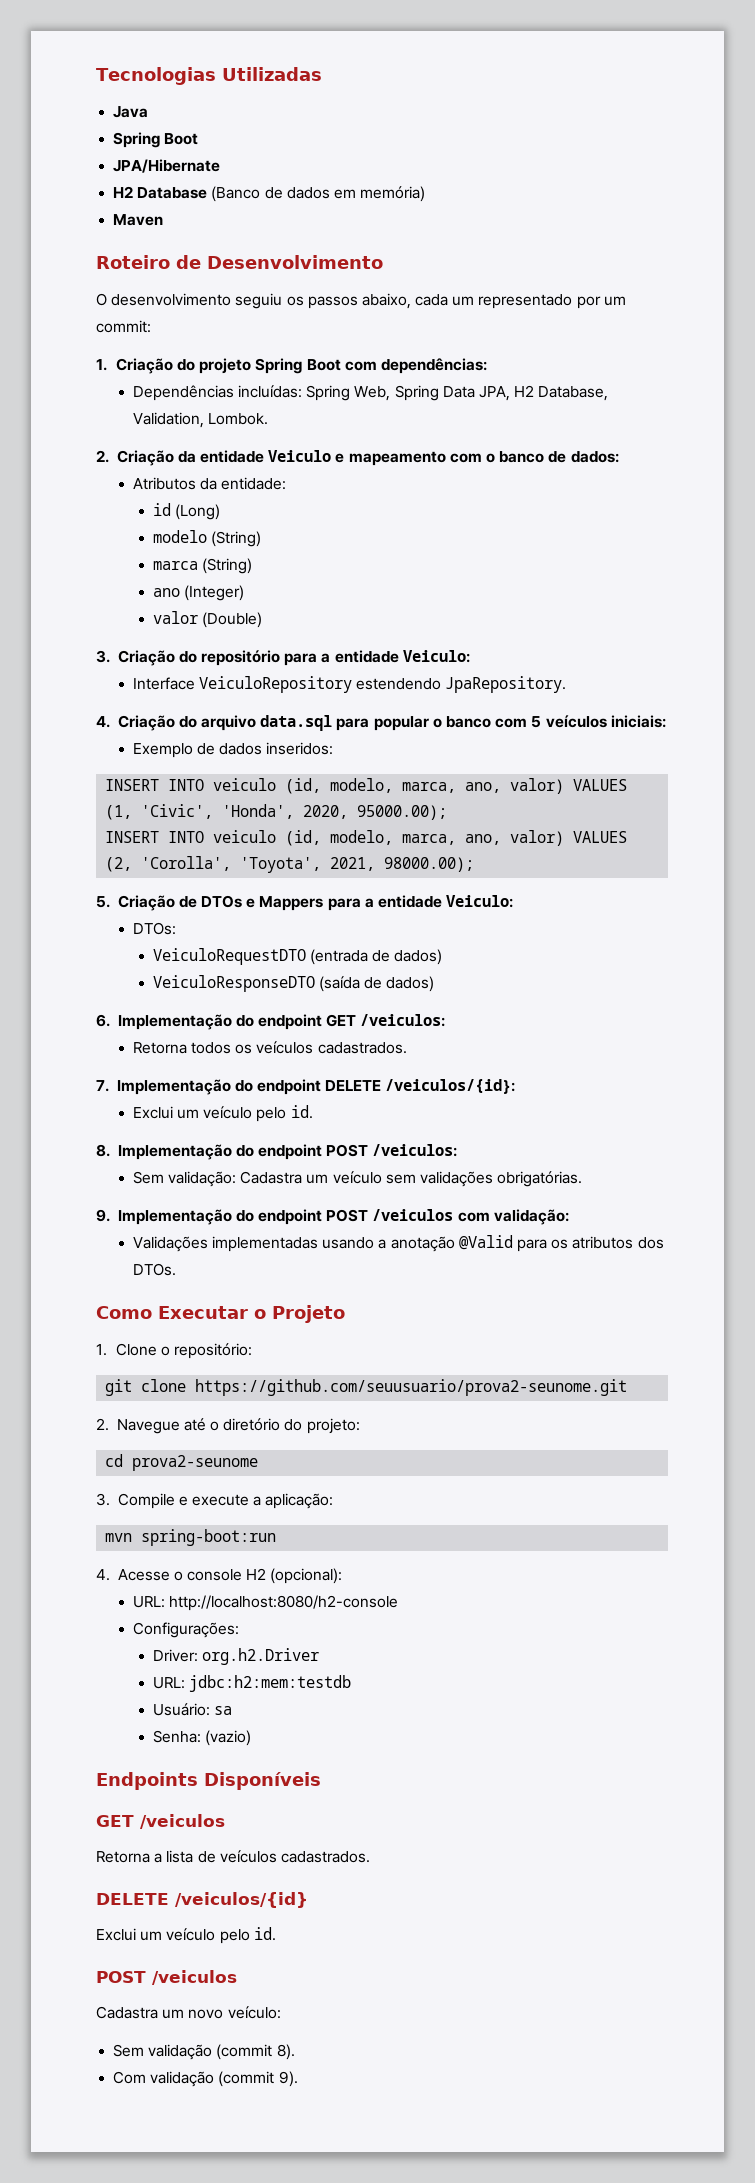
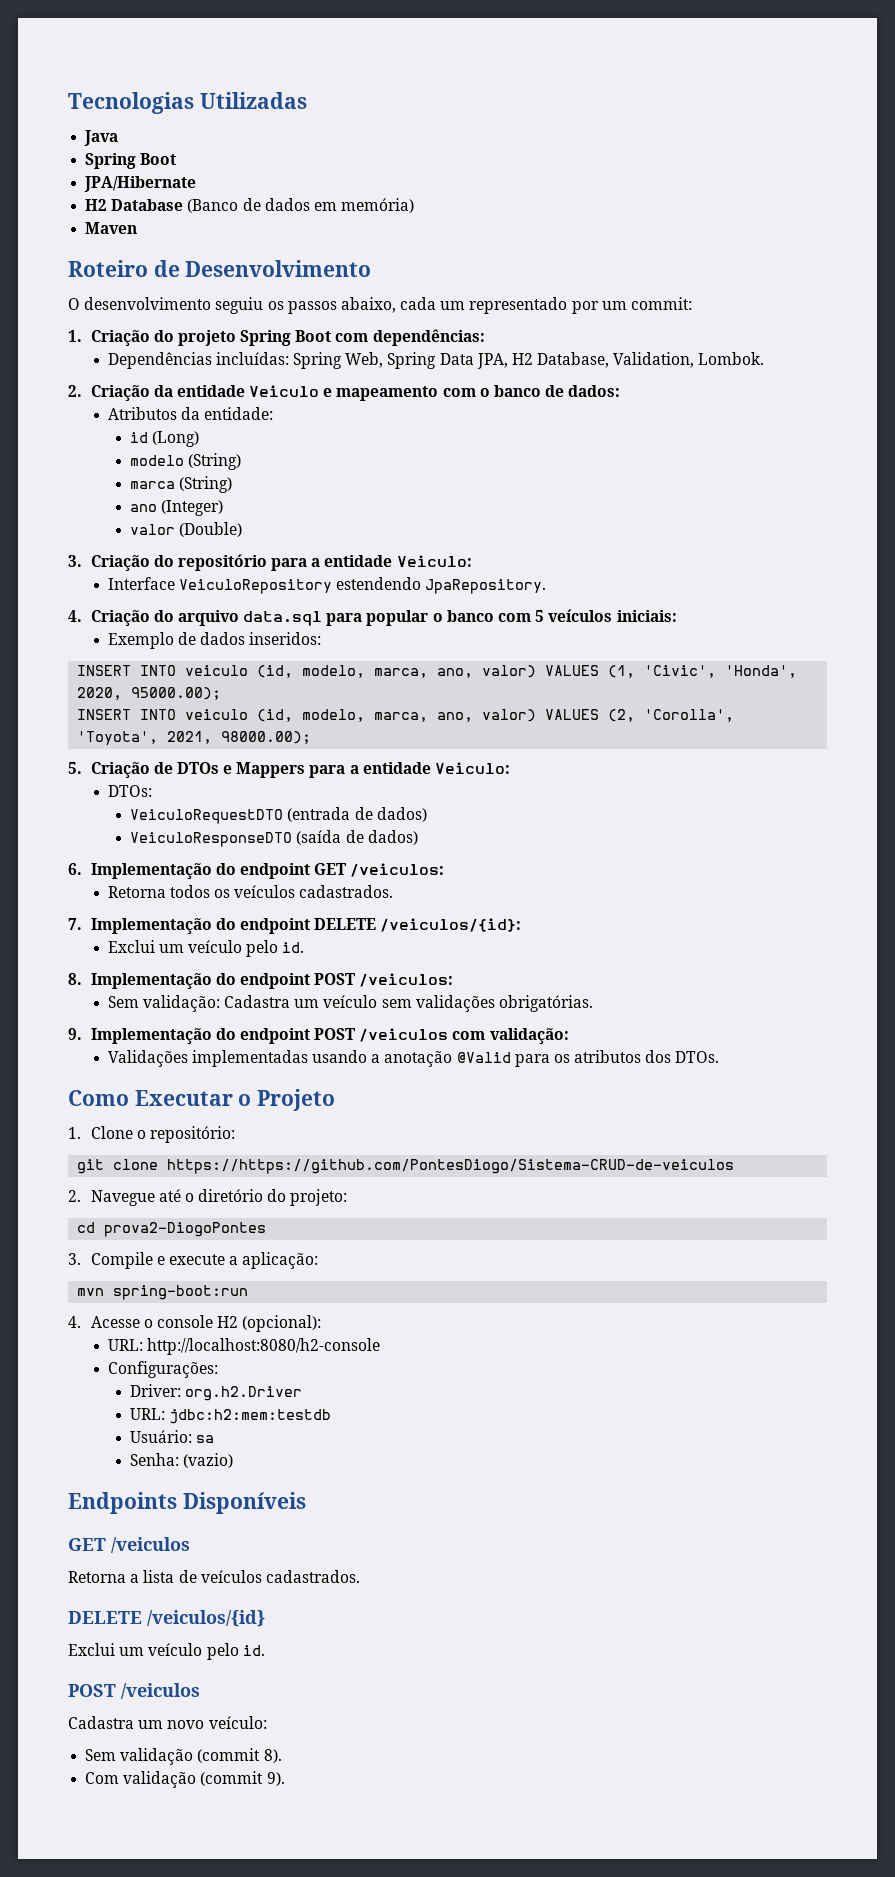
- git clone https://github.com/seuusuario/prova2-seunome.git
+ git clone https://https://github.com/PontesDiogo/Sistema-CRUD-de-veiculos
- cd prova2-seunome
+ cd prova2-DiogoPontes

